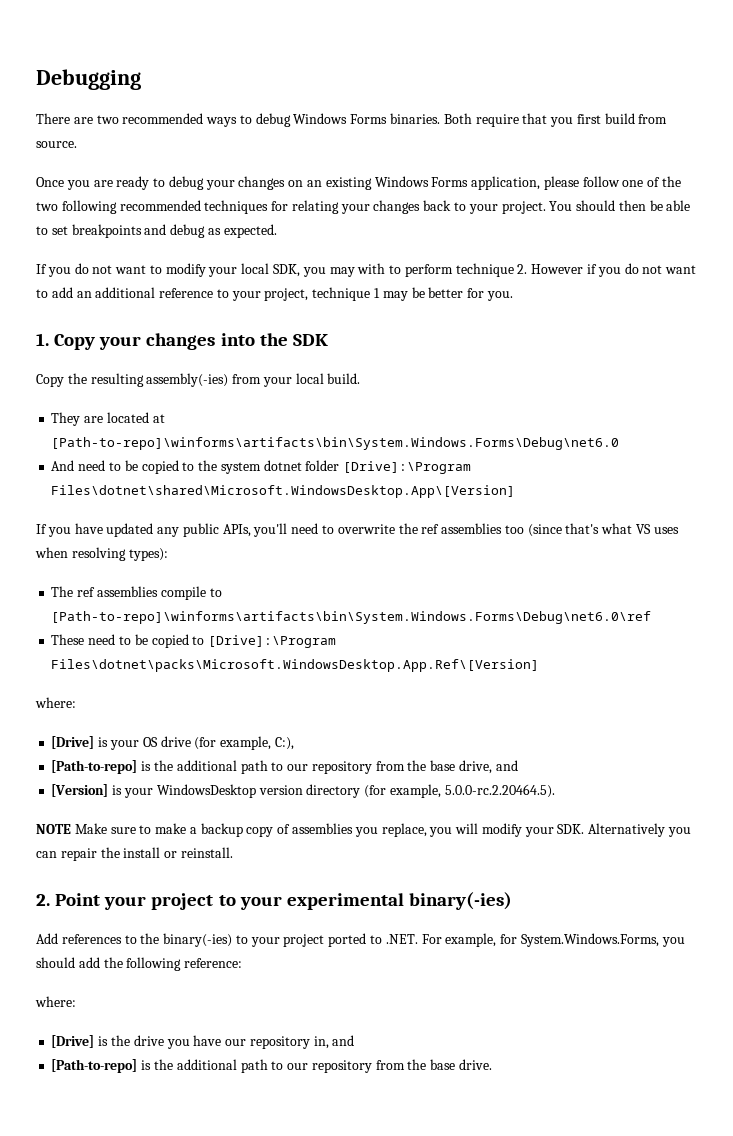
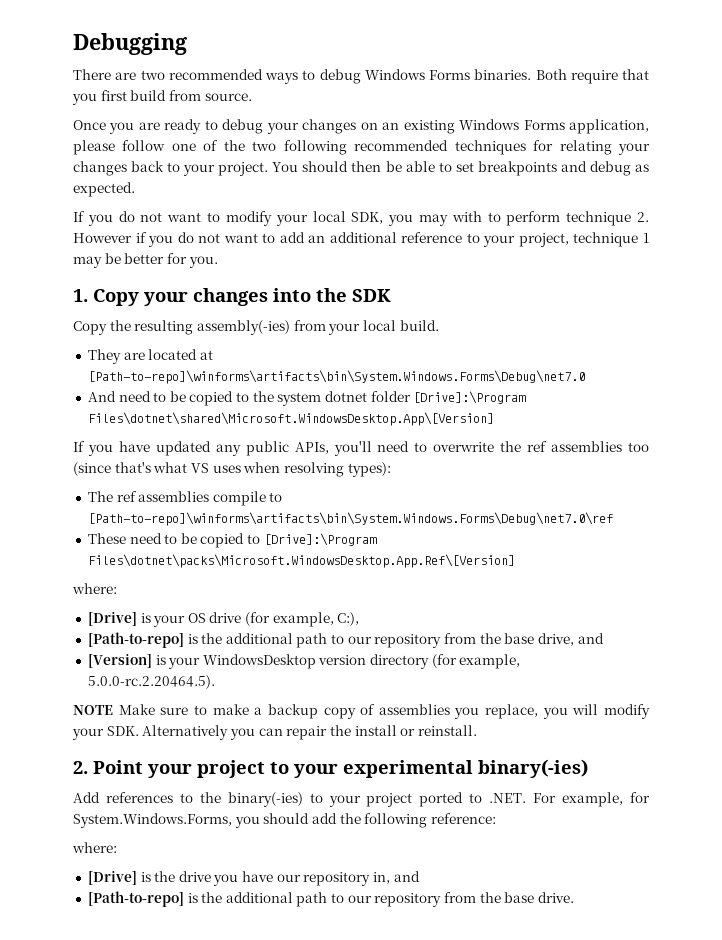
- They are located at [Path-to-repo]\winforms\artifacts\bin\System.Windows.Forms\Debug\net6.0
+ They are located at [Path-to-repo]\winforms\artifacts\bin\System.Windows.Forms\Debug\net7.0
- The ref assemblies compile to [Path-to-repo]\winforms\artifacts\bin\System.Windows.Forms\Debug\net6.0\ref
+ The ref assemblies compile to [Path-to-repo]\winforms\artifacts\bin\System.Windows.Forms\Debug\net7.0\ref

